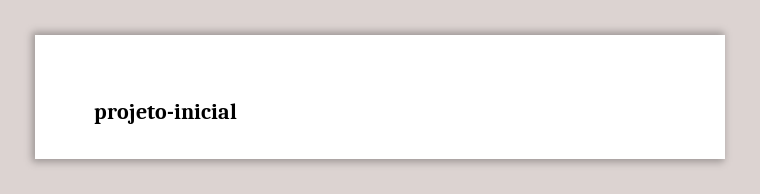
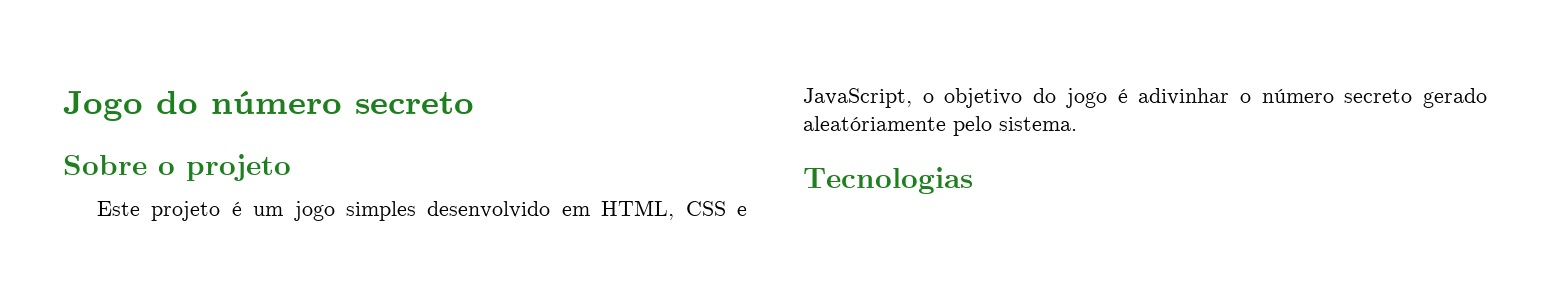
- projeto-inicial
+ Jogo do número secreto
+ Sobre o projeto
+ Este projeto é um jogo simples desenvolvido em HTML, CSS e JavaScript, o objetivo do jogo é adivinhar o número secreto gerado aleatóriamente pelo sistema.
+ Tecnologias

